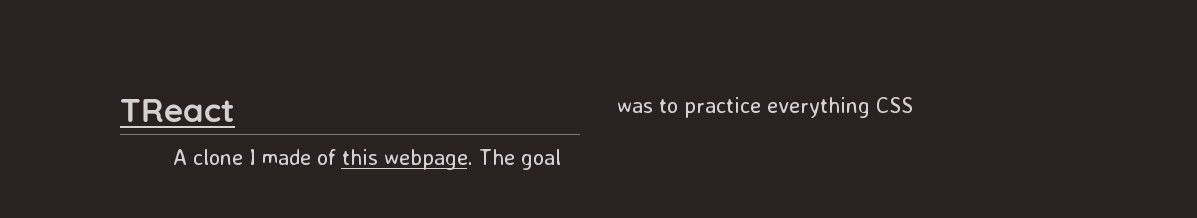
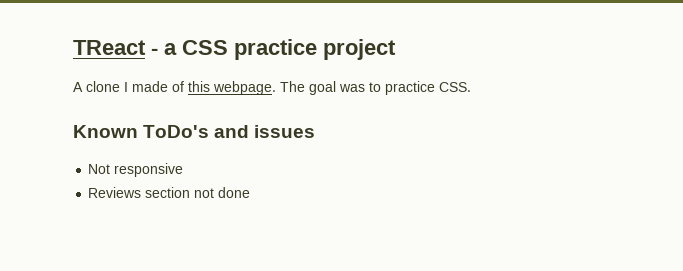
- TReact
+ TReact - a CSS practice project
- The goal was to practice everything CSS
+ The goal was to practice CSS.
+ Known ToDo's and issues
+ Not responsive
+ Reviews section not done

